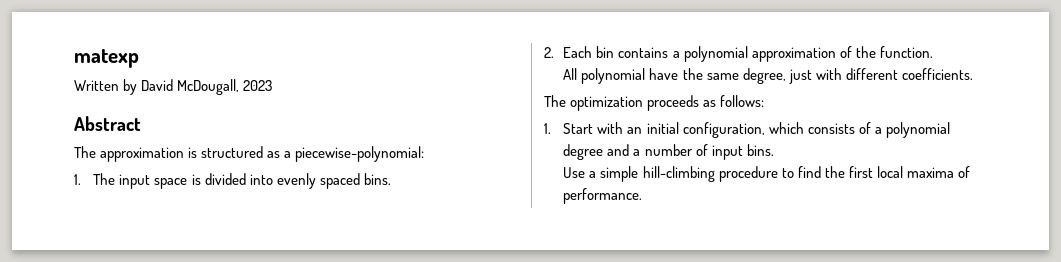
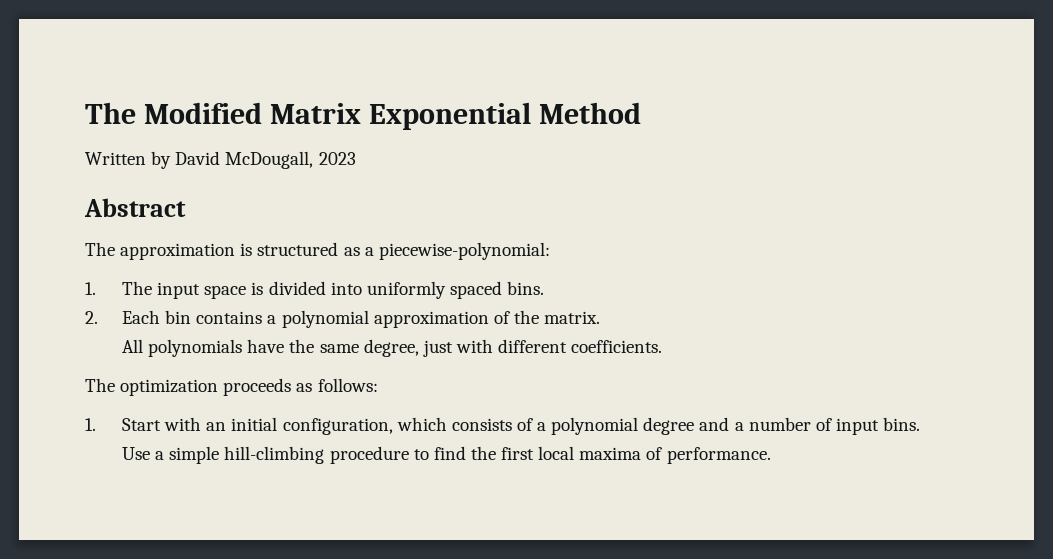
- matexp
+ The Modified Matrix Exponential Method
- 1. The input space is divided into evenly spaced bins.
+ 1. The input space is divided into uniformly spaced bins.
- 2. Each bin contains a polynomial approximation of the function.
+ 2. Each bin contains a polynomial approximation of the matrix.
- All polynomial have the same degree, just with different coefficients.
+ All polynomials have the same degree, just with different coefficients.

